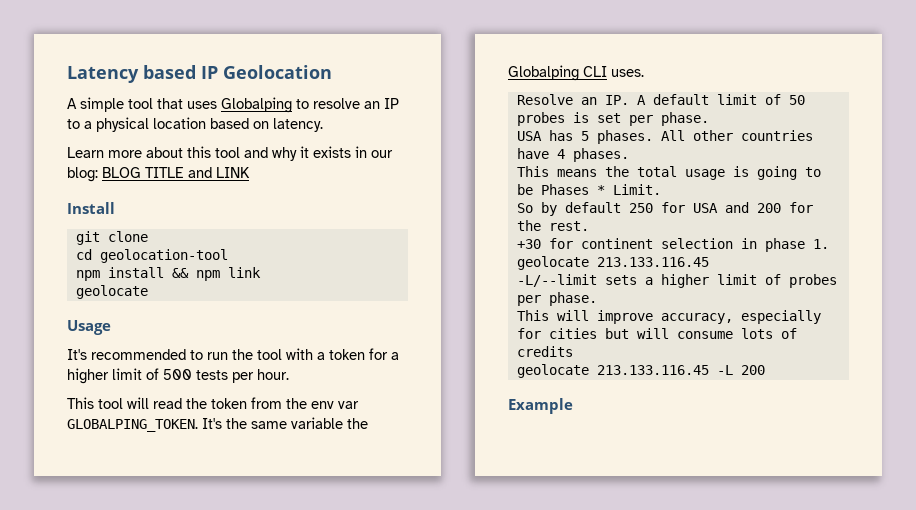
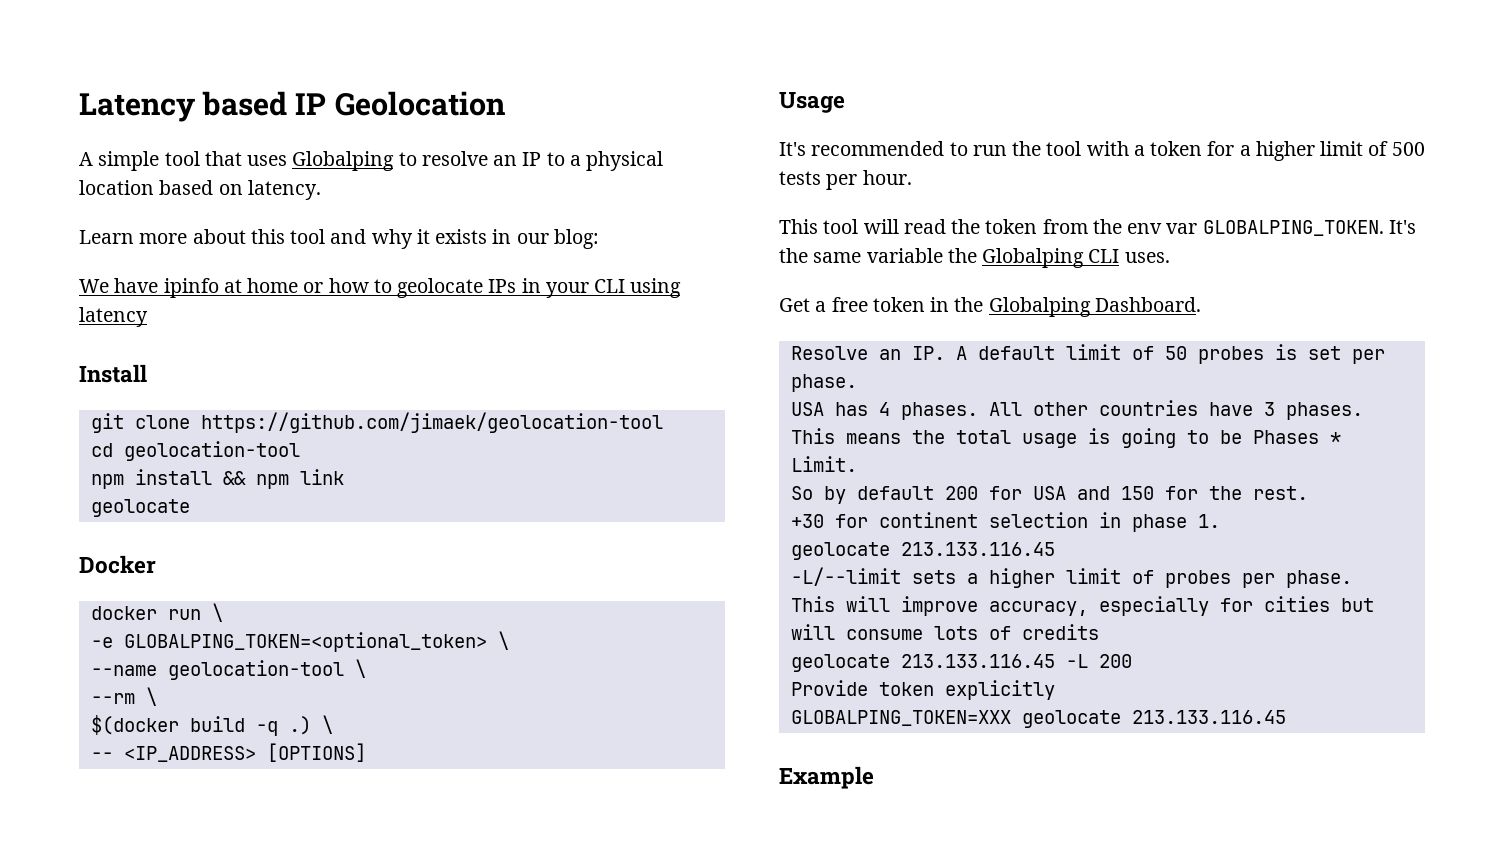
- Learn more about this tool and why it exists in our blog: BLOG TITLE and LINK
+ Learn more about this tool and why it exists in our blog:
+ We have ipinfo at home or how to geolocate IPs in your CLI using latency
- git clone
+ git clone https://github.com/jimaek/geolocation-tool
+ Docker
+ docker run \
+ -e GLOBALPING_TOKEN=<optional_token> \
+ --name geolocation-tool \
+ --rm \
+ $(docker build -q .) \
+ -- <IP_ADDRESS> [OPTIONS]
+ Get a free token in the Globalping Dashboard.
- USA has 5 phases.
+ USA has 4 phases.
- All other countries have 4 phases.
+ All other countries have 3 phases.
- So by default 250 for USA and 200 for the rest.
+ So by default 200 for USA and 150 for the rest.
+ Provide token explicitly
+ GLOBALPING_TOKEN=XXX geolocate 213.133.116.45

